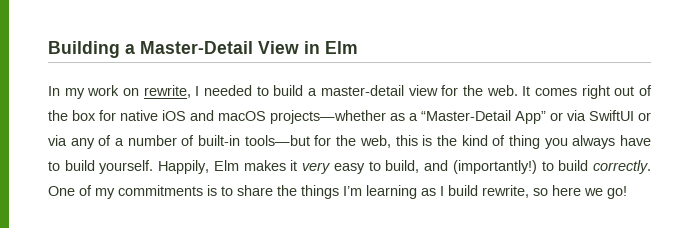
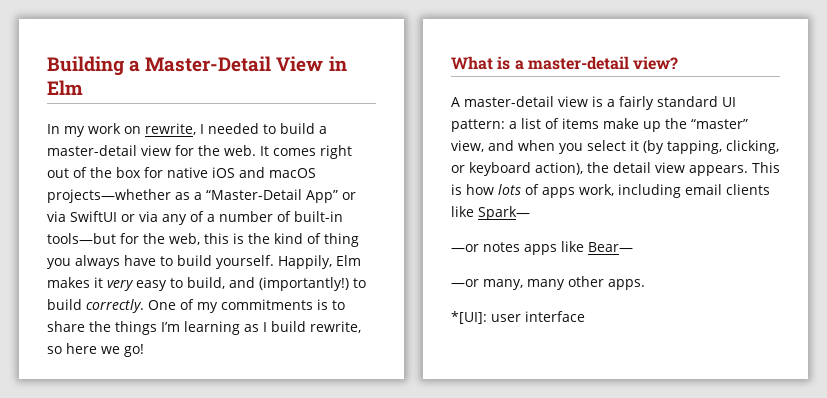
+ What is a master-detail view?
+ A master-detail view is a fairly standard UI pattern: a list of items make up the “master” view, and when you select it (by tapping, clicking, or keyboard action), the detail view appears. This is how lots of apps work, including email clients like Spark—
+ —or notes apps like Bear—
+ —or many, many other apps.
+ *[UI]: user interface

